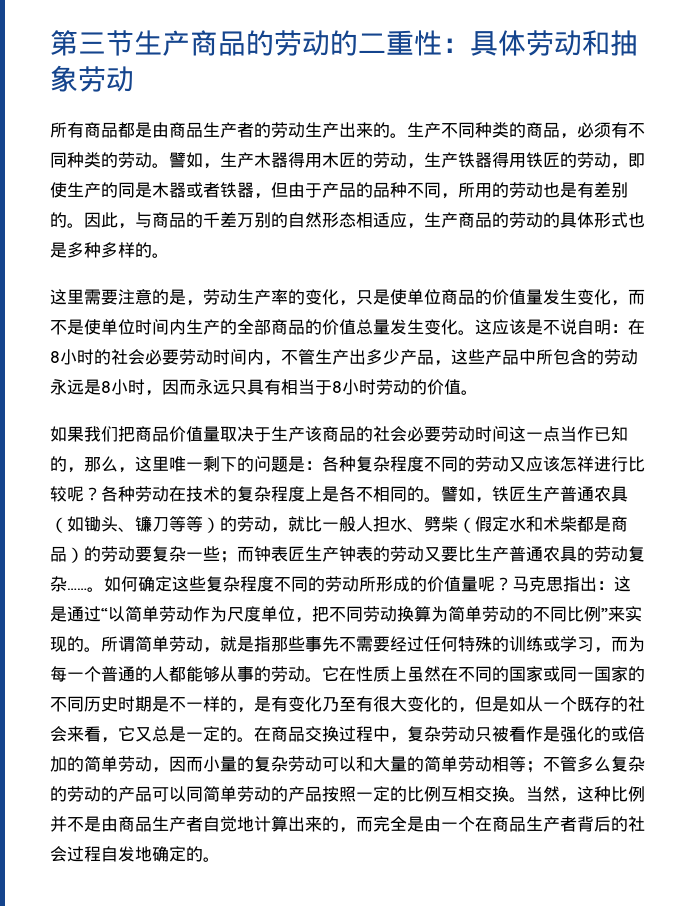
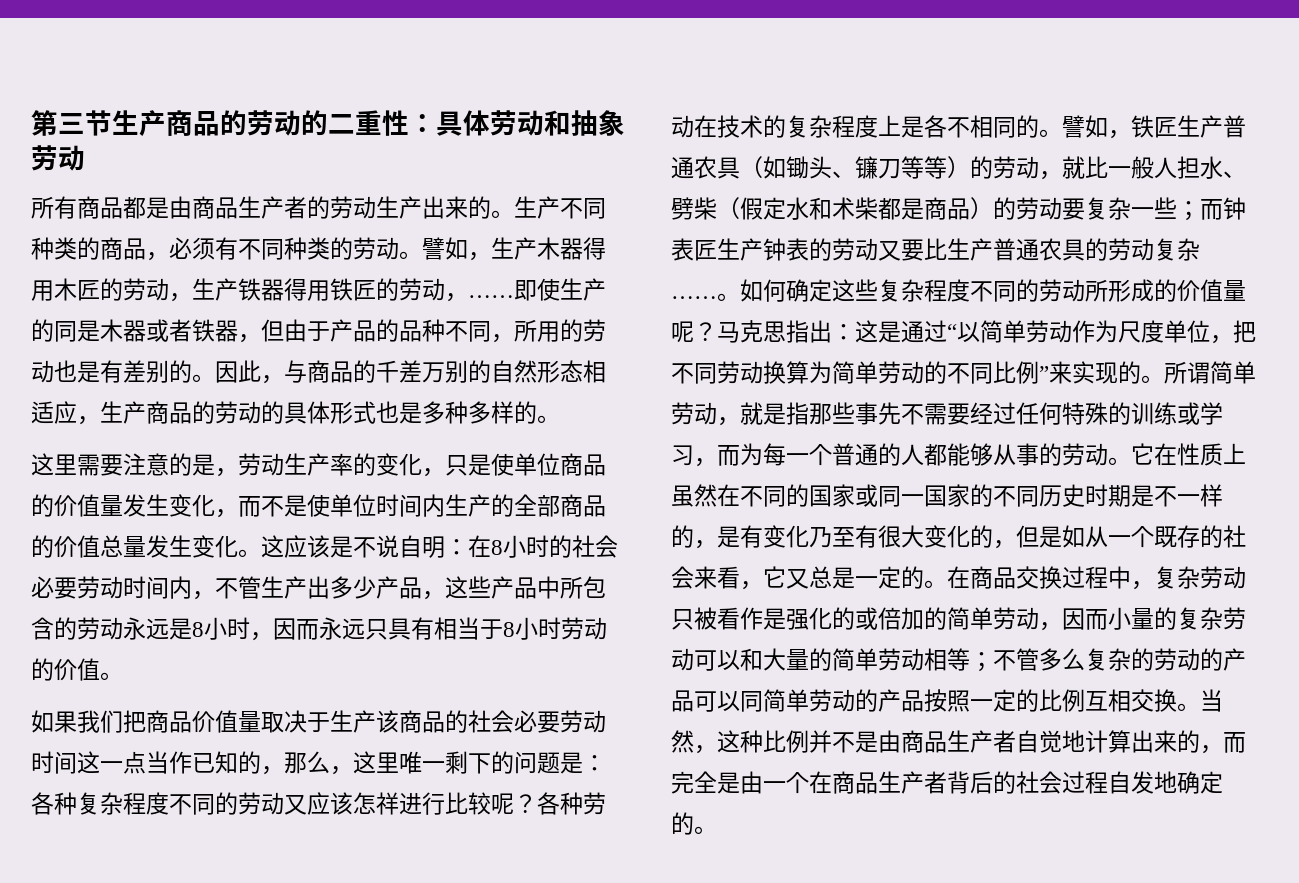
- 譬如，生产木器得用木匠的劳动，生产铁器得用铁匠的劳动，即使生产的同是木器或者铁器，但由于产品的品种不同，所用的劳动也是有差别的。
+ 譬如，生产木器得用木匠的劳动，生产铁器得用铁匠的劳动，……即使生产的同是木器或者铁器，但由于产品的品种不同，所用的劳动也是有差别的。

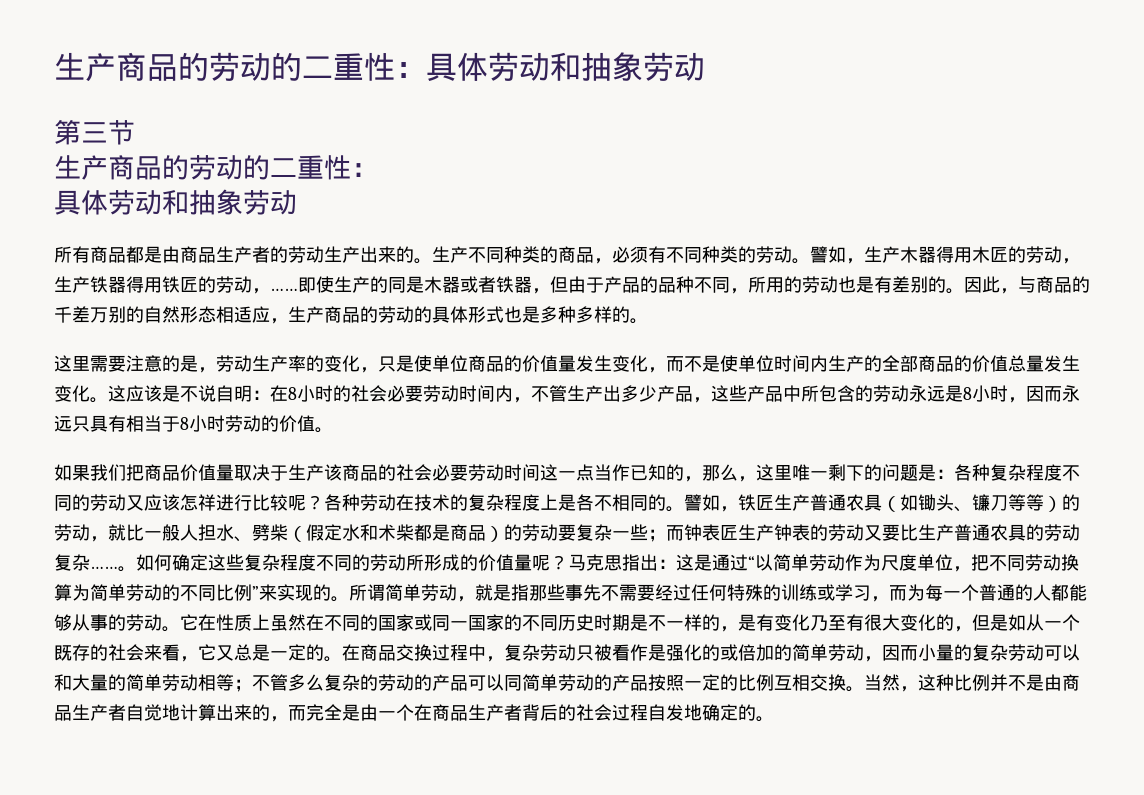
- 第三节生产商品的劳动的二重性：具体劳动和抽象劳动
+ 生产商品的劳动的二重性：具体劳动和抽象劳动
+ 第三节
+ 生产商品的劳动的二重性：
+ 具体劳动和抽象劳动

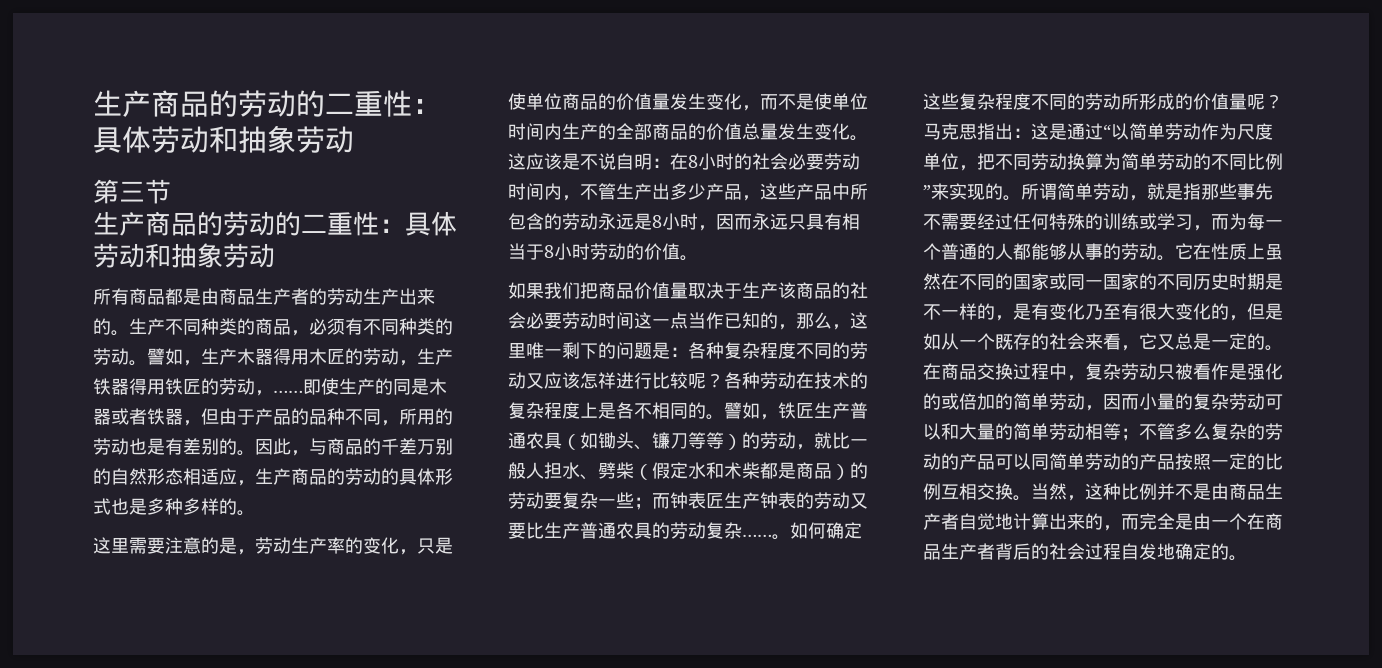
  第三节
- 生产商品的劳动的二重性：
- 具体劳动和抽象劳动
+ 生产商品的劳动的二重性：具体劳动和抽象劳动

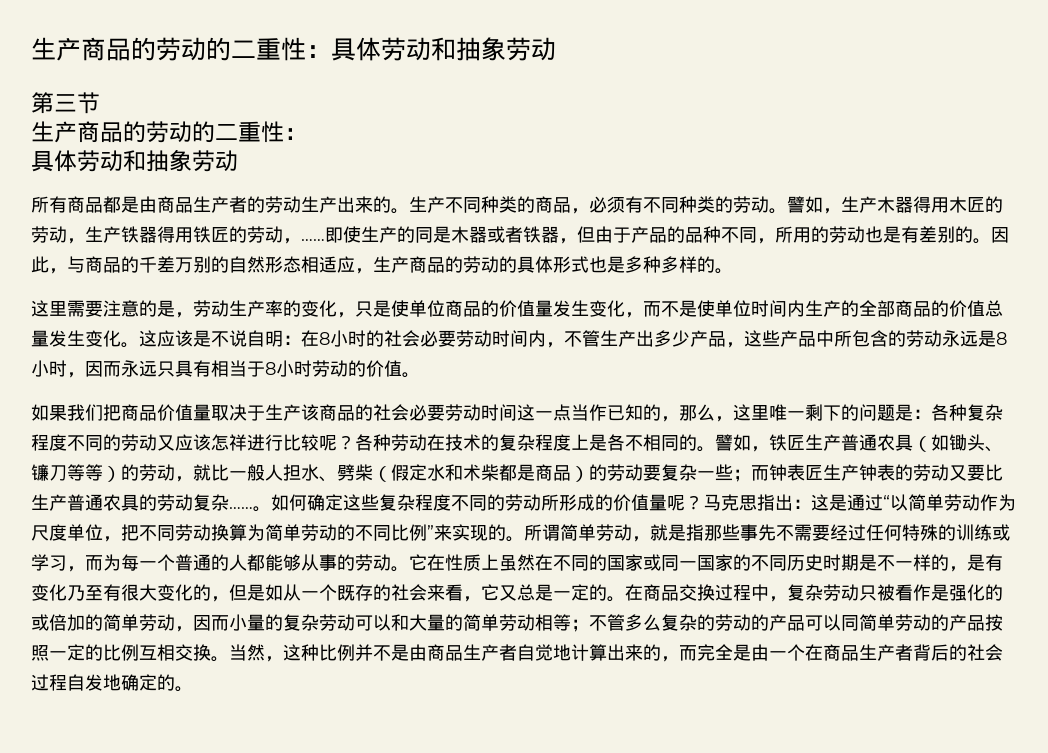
  第三节
- 生产商品的劳动的二重性：具体劳动和抽象劳动
+ 生产商品的劳动的二重性：
+ 具体劳动和抽象劳动

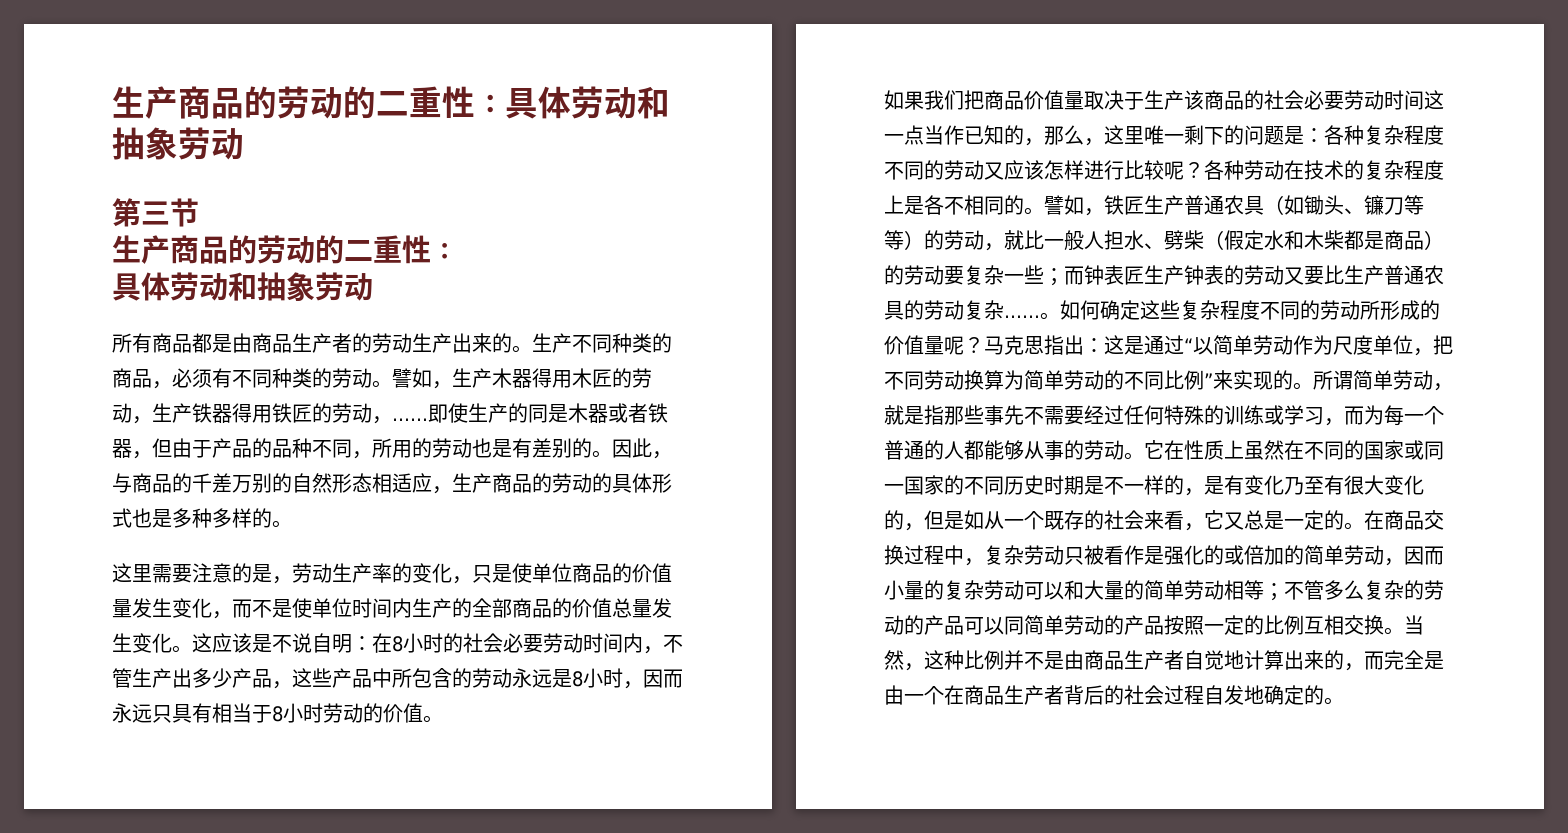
- 如果我们把商品价值量取决于生产该商品的社会必要劳动时间这一点当作已知的，那么，这里唯一剩下的问题是：各种复杂程度不同的劳动又应该怎祥进行比较呢？
+ 如果我们把商品价值量取决于生产该商品的社会必要劳动时间这一点当作已知的，那么，这里唯一剩下的问题是：各种复杂程度不同的劳动又应该怎样进行比较呢？
- 譬如，铁匠生产普通农具（如锄头、镰刀等等）的劳动，就比一般人担水、劈柴（假定水和术柴都是商品）的劳动要复杂一些；而钟表匠生产钟表的劳动又要比生产普通农具的劳动复杂……
+ 譬如，铁匠生产普通农具（如锄头、镰刀等等）的劳动，就比一般人担水、劈柴（假定水和木柴都是商品）的劳动要复杂一些；而钟表匠生产钟表的劳动又要比生产普通农具的劳动复杂……

